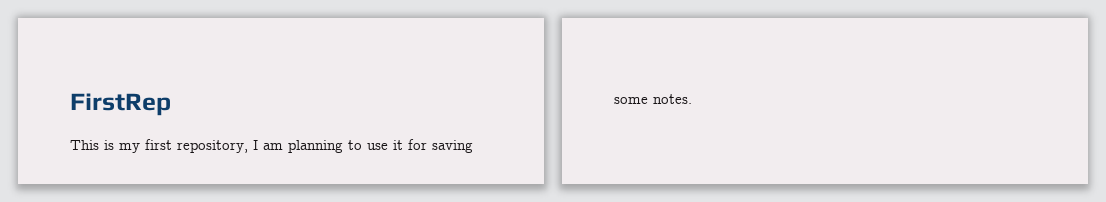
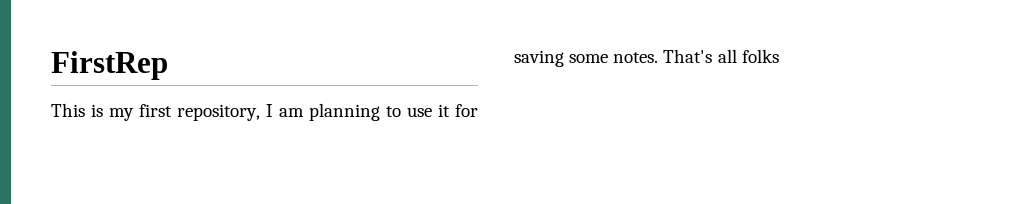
+ That's all folks

